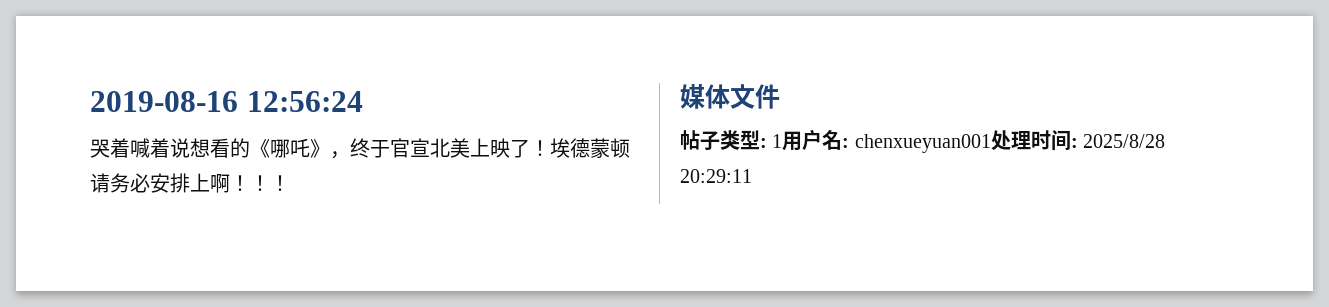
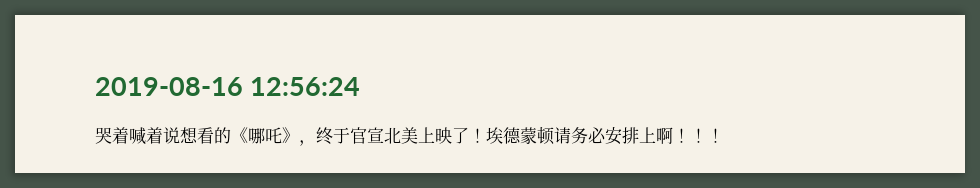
- 媒体文件
- 帖子类型: 1用户名: chenxueyuan001处理时间: 2025/8/28 20:29:11

